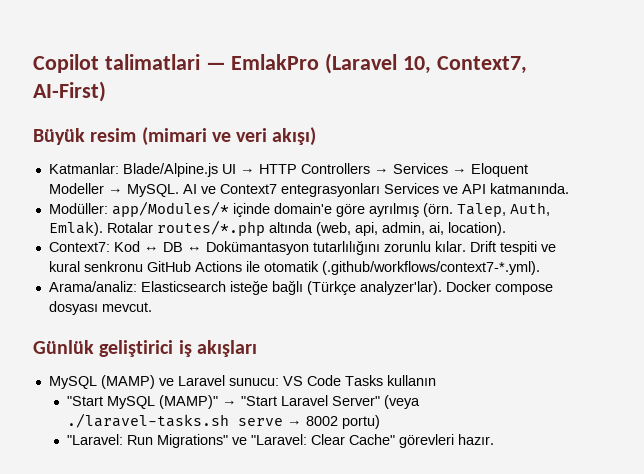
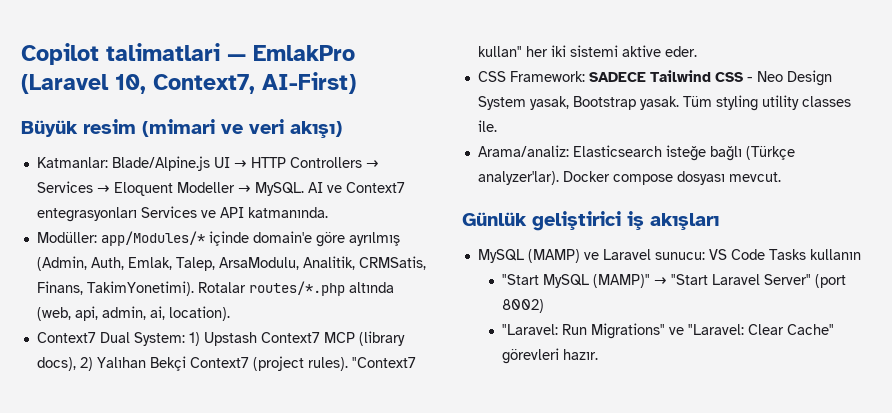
- Modüller: app/Modules/* içinde domain'e göre ayrılmış (örn. Talep, Auth, Emlak).
+ Modüller: app/Modules/* içinde domain'e göre ayrılmış (Admin, Auth, Emlak, Talep, ArsaModulu, Analitik, CRMSatis, Finans, TakimYonetimi).
- Context7: Kod ↔ DB ↔ Dokümantasyon tutarlılığını zorunlu kılar. Drift tespiti ve kural senkronu GitHub Actions ile otomatik (.github/workflows/context7-*.yml).
+ Context7 Dual System: 1) Upstash Context7 MCP (library docs), 2) Yalıhan Bekçi Context7 (project rules). "Context7 kullan" her iki sistemi aktive eder.
+ CSS Framework: SADECE Tailwind CSS - Neo Design System yasak, Bootstrap yasak. Tüm styling utility classes ile.
- "Start MySQL (MAMP)" → "Start Laravel Server" (veya ./laravel-tasks.sh serve → 8002 portu)
+ "Start MySQL (MAMP)" → "Start Laravel Server" (port 8002)

